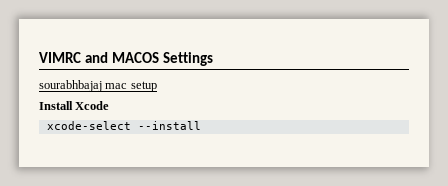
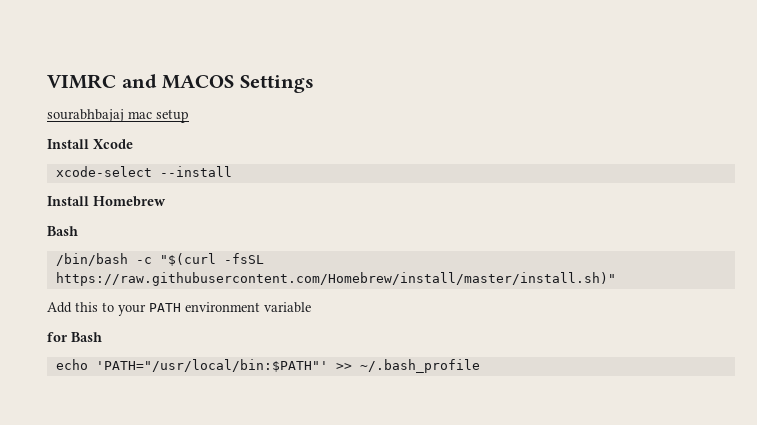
+ Install Homebrew
+ Bash
+ /bin/bash -c "$(curl -fsSL https://raw.githubusercontent.com/Homebrew/install/master/install.sh)"
+ Add this to your PATH environment variable
+ for Bash
+ echo 'PATH="/usr/local/bin:$PATH"' >> ~/.bash_profile

